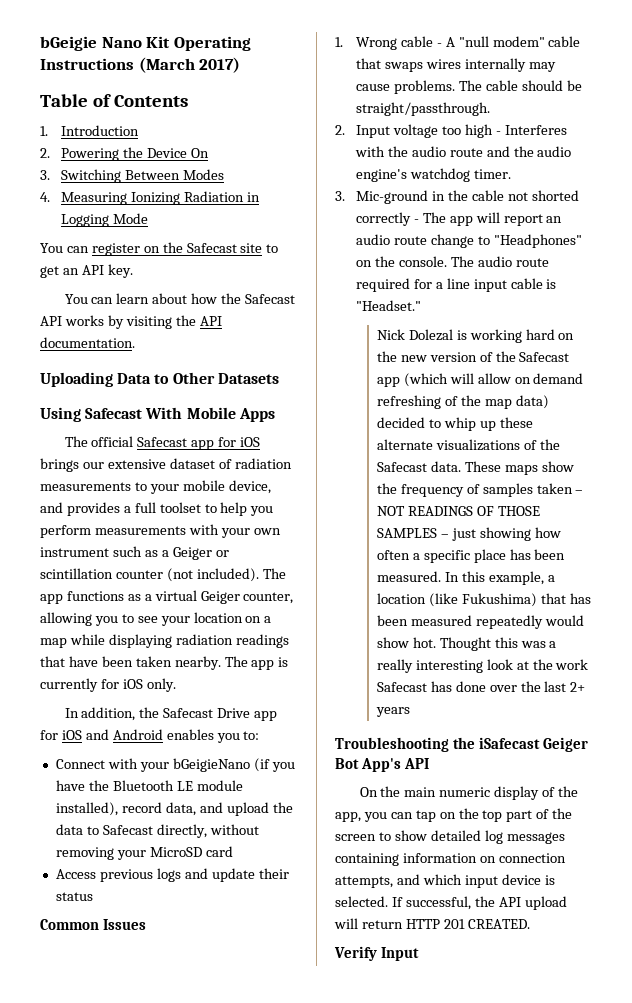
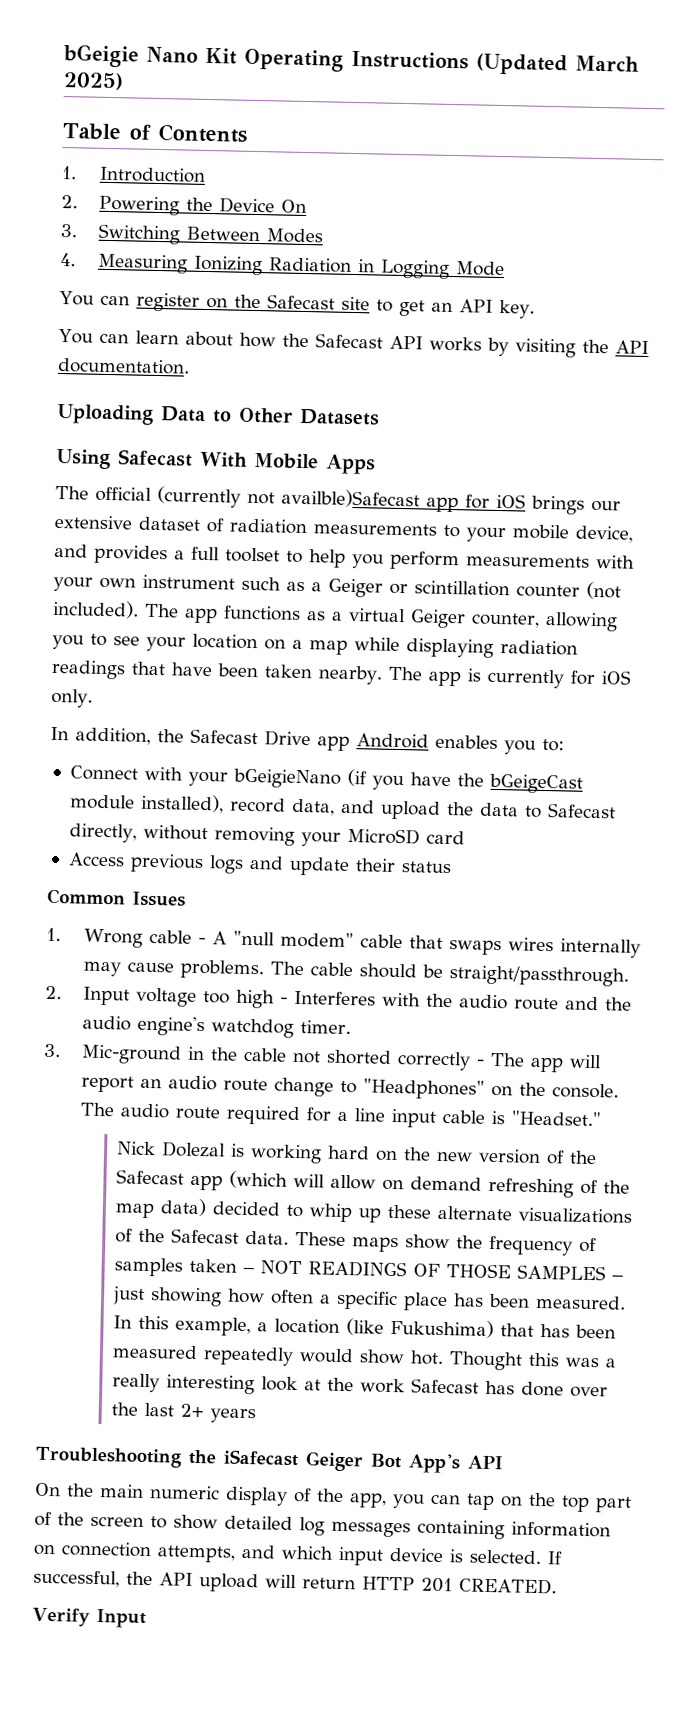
- bGeigie Nano Kit Operating Instructions (March 2017)
+ bGeigie Nano Kit Operating Instructions (Updated March 2025)
- The official Safecast app for iOS brings our extensive dataset of radiation measurements to your mobile device, and provides a full toolset to help you perform measurements with your own instrument such as a Geiger or scintillation counter (not included).
+ The official (currently not availble)Safecast app for iOS brings our extensive dataset of radiation measurements to your mobile device, and provides a full toolset to help you perform measurements with your own instrument such as a Geiger or scintillation counter (not included).
- In addition, the Safecast Drive app for iOS and Android enables you to:
+ In addition, the Safecast Drive app Android enables you to:
- Connect with your bGeigieNano (if you have the Bluetooth LE module installed), record data, and upload the data to Safecast directly, without removing your MicroSD card
+ Connect with your bGeigieNano (if you have the bGeigeCast module installed), record data, and upload the data to Safecast directly, without removing your MicroSD card

